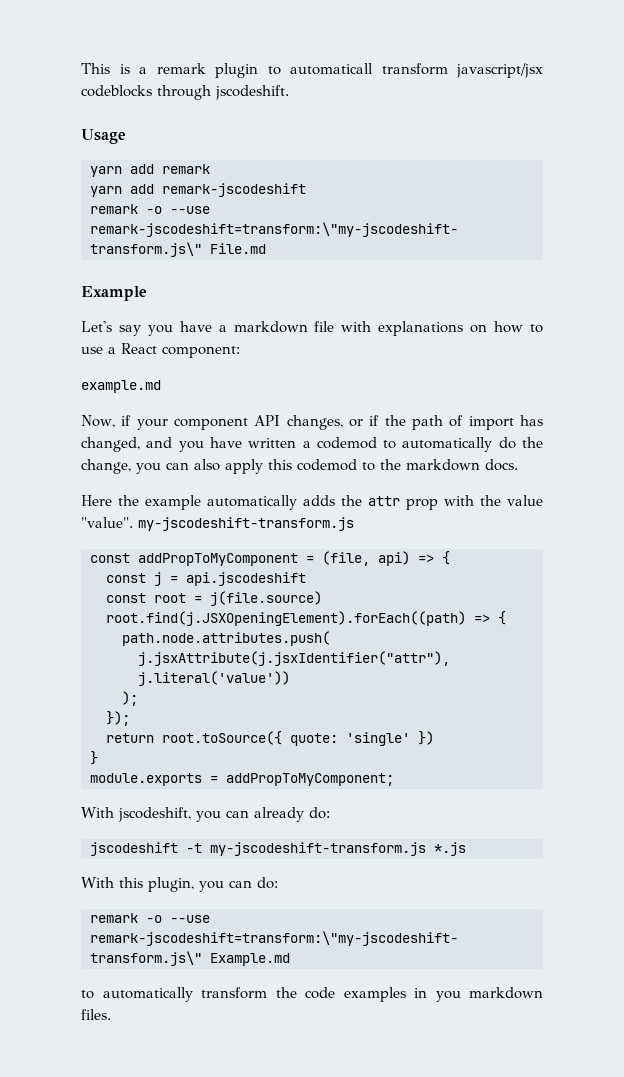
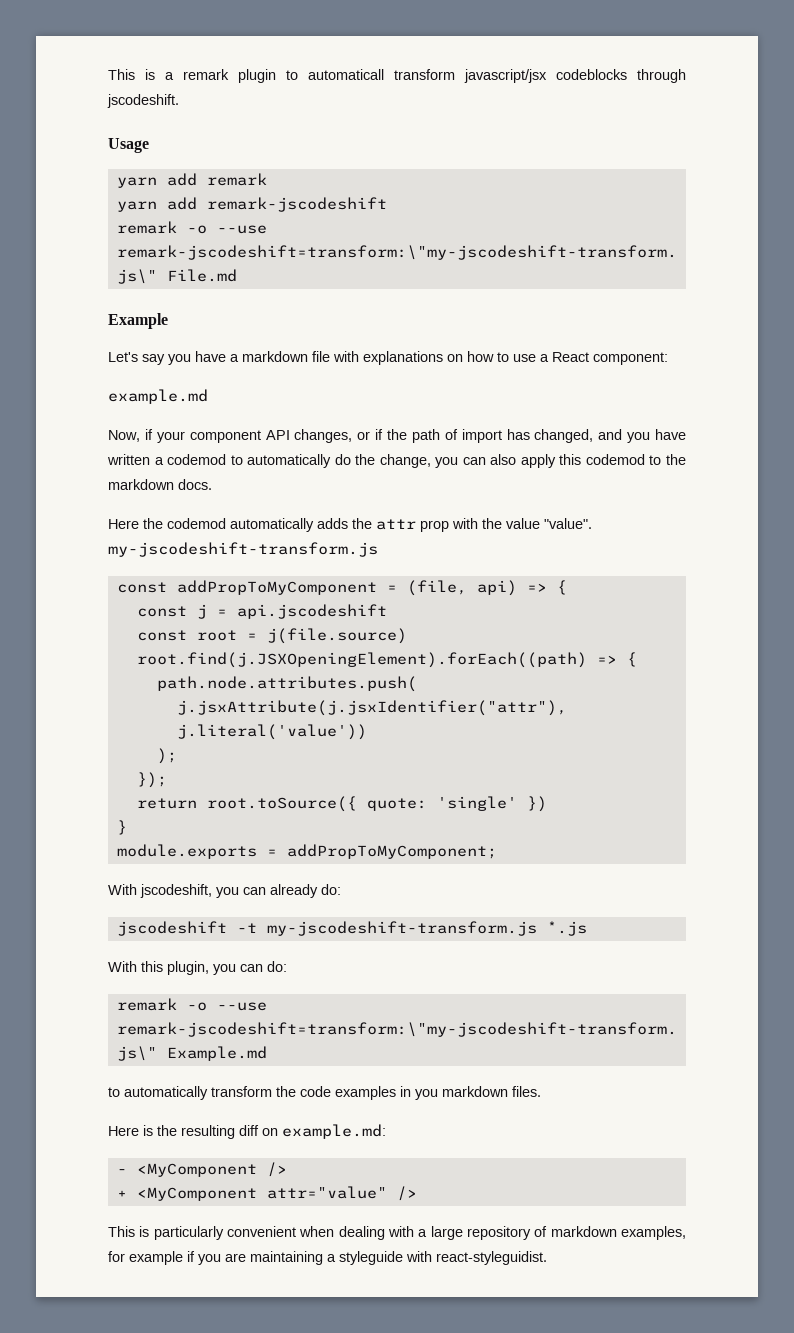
- Here the example automatically adds the attr prop with the value "value". my-jscodeshift-transform.js
+ Here the codemod automatically adds the attr prop with the value "value". my-jscodeshift-transform.js
+ Here is the resulting diff on example.md:
+ - <MyComponent />
+ + <MyComponent attr="value" />
+ This is particularly convenient when dealing with a large repository of markdown examples, for example if you are maintaining a styleguide with react-styleguidist.

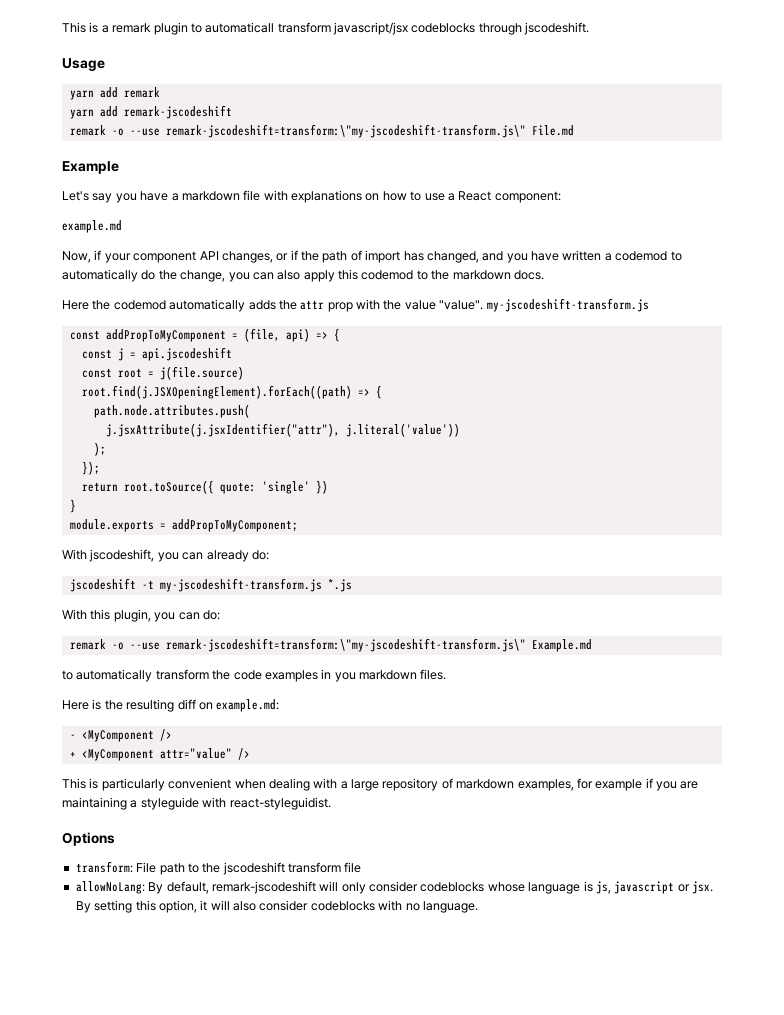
+ Options
+ transform: File path to the jscodeshift transform file
+ allowNoLang: By default, remark-jscodeshift will only consider codeblocks whose language is js, javascript or jsx. By setting this option, it will also consider codeblocks with no language.

